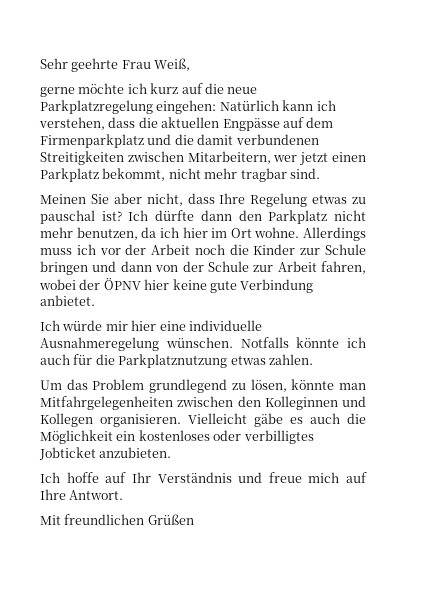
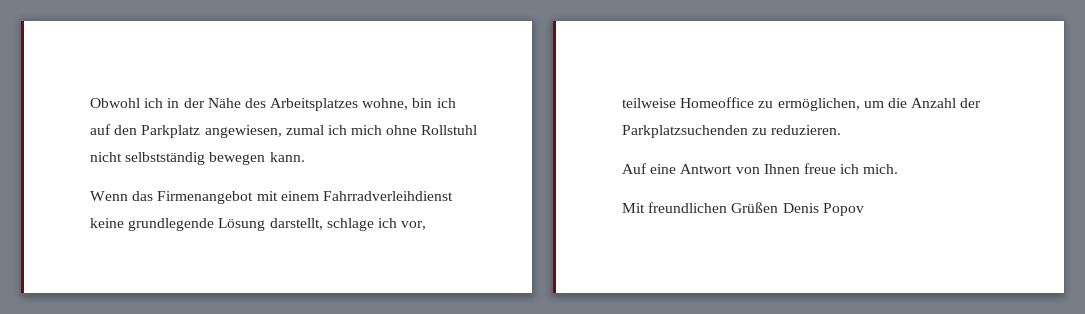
- Sehr geehrte Frau Weiß,
- gerne möchte ich kurz auf die neue Parkplatzregelung eingehen: Natürlich kann ich verstehen, dass die aktuellen Engpässe auf dem Firmenparkplatz und die damit verbundenen Streitigkeiten zwischen Mitarbeitern, wer jetzt einen Parkplatz bekommt, nicht mehr tragbar sind.
- Meinen Sie aber nicht, dass Ihre Regelung etwas zu pauschal ist? Ich dürfte dann den Parkplatz nicht mehr benutzen, da ich hier im Ort wohne. Allerdings muss ich vor der Arbeit noch die Kinder zur Schule bringen und dann von der Schule zur Arbeit fahren, wobei der ÖPNV hier keine gute Verbindung anbietet.
- Ich würde mir hier eine individuelle Ausnahmeregelung wünschen. Notfalls könnte ich auch für die Parkplatznutzung etwas zahlen.
- Um das Problem grundlegend zu lösen, könnte man Mitfahrgelegenheiten zwischen den Kolleginnen und Kollegen organisieren. Vielleicht gäbe es auch die Möglichkeit ein kostenloses oder verbilligtes Jobticket anzubieten.
- Ich hoffe auf Ihr Verständnis und freue mich auf Ihre Antwort.
+ Obwohl ich in der Nähe des Arbeitsplatzes wohne, bin ich auf den Parkplatz angewiesen, zumal ich mich ohne Rollstuhl nicht selbstständig bewegen kann.
+ Wenn das Firmenangebot mit einem Fahrradverleihdienst keine grundlegende Lösung darstellt, schlage ich vor, teilweise Homeoffice zu ermöglichen, um die Anzahl der Parkplatzsuchenden zu reduzieren.
+ Auf eine Antwort von Ihnen freue ich mich.
- Mit freundlichen Grüßen
+ Mit freundlichen Grüßen Denis Popov

